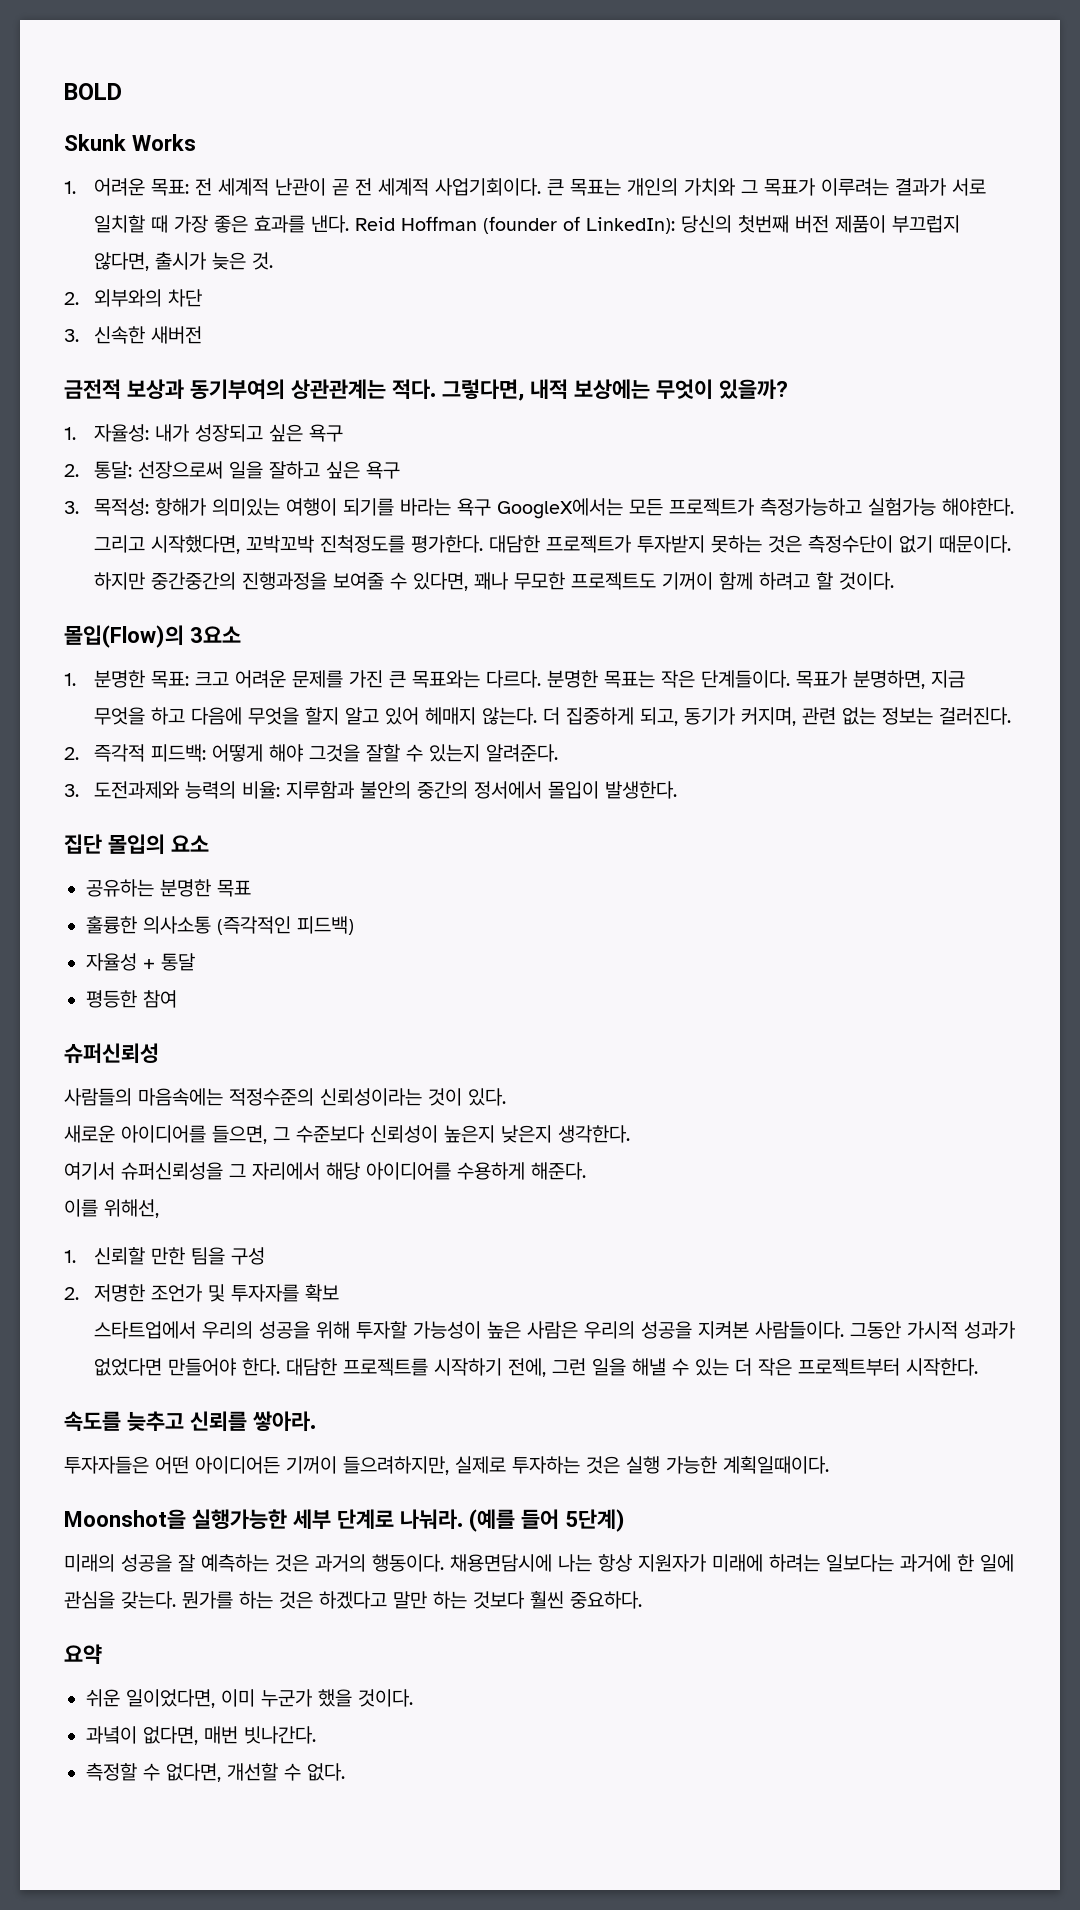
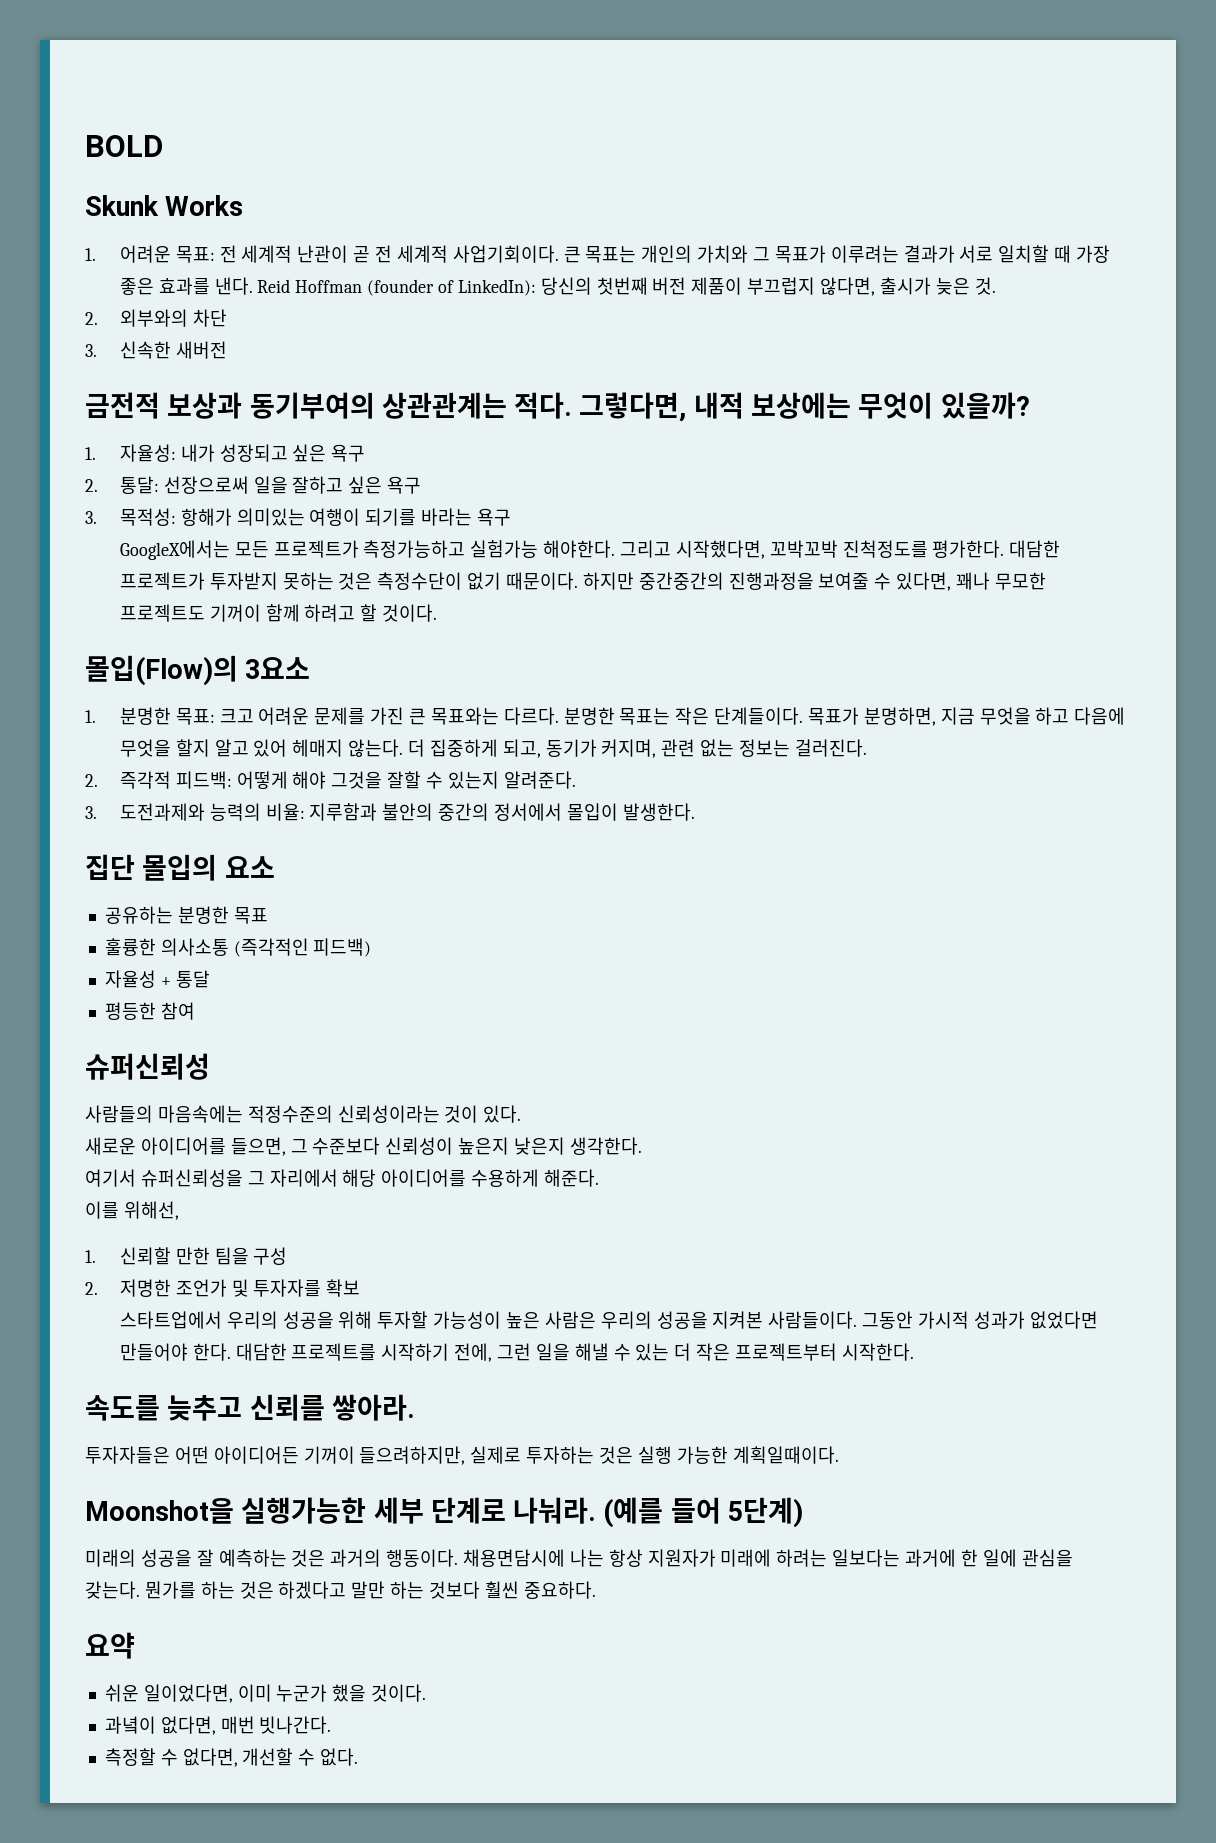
- 3. 목적성: 항해가 의미있는 여행이 되기를 바라는 욕구 GoogleX에서는 모든 프로젝트가 측정가능하고 실험가능 해야한다.
+ 3. 목적성: 항해가 의미있는 여행이 되기를 바라는 욕구
+ GoogleX에서는 모든 프로젝트가 측정가능하고 실험가능 해야한다.

